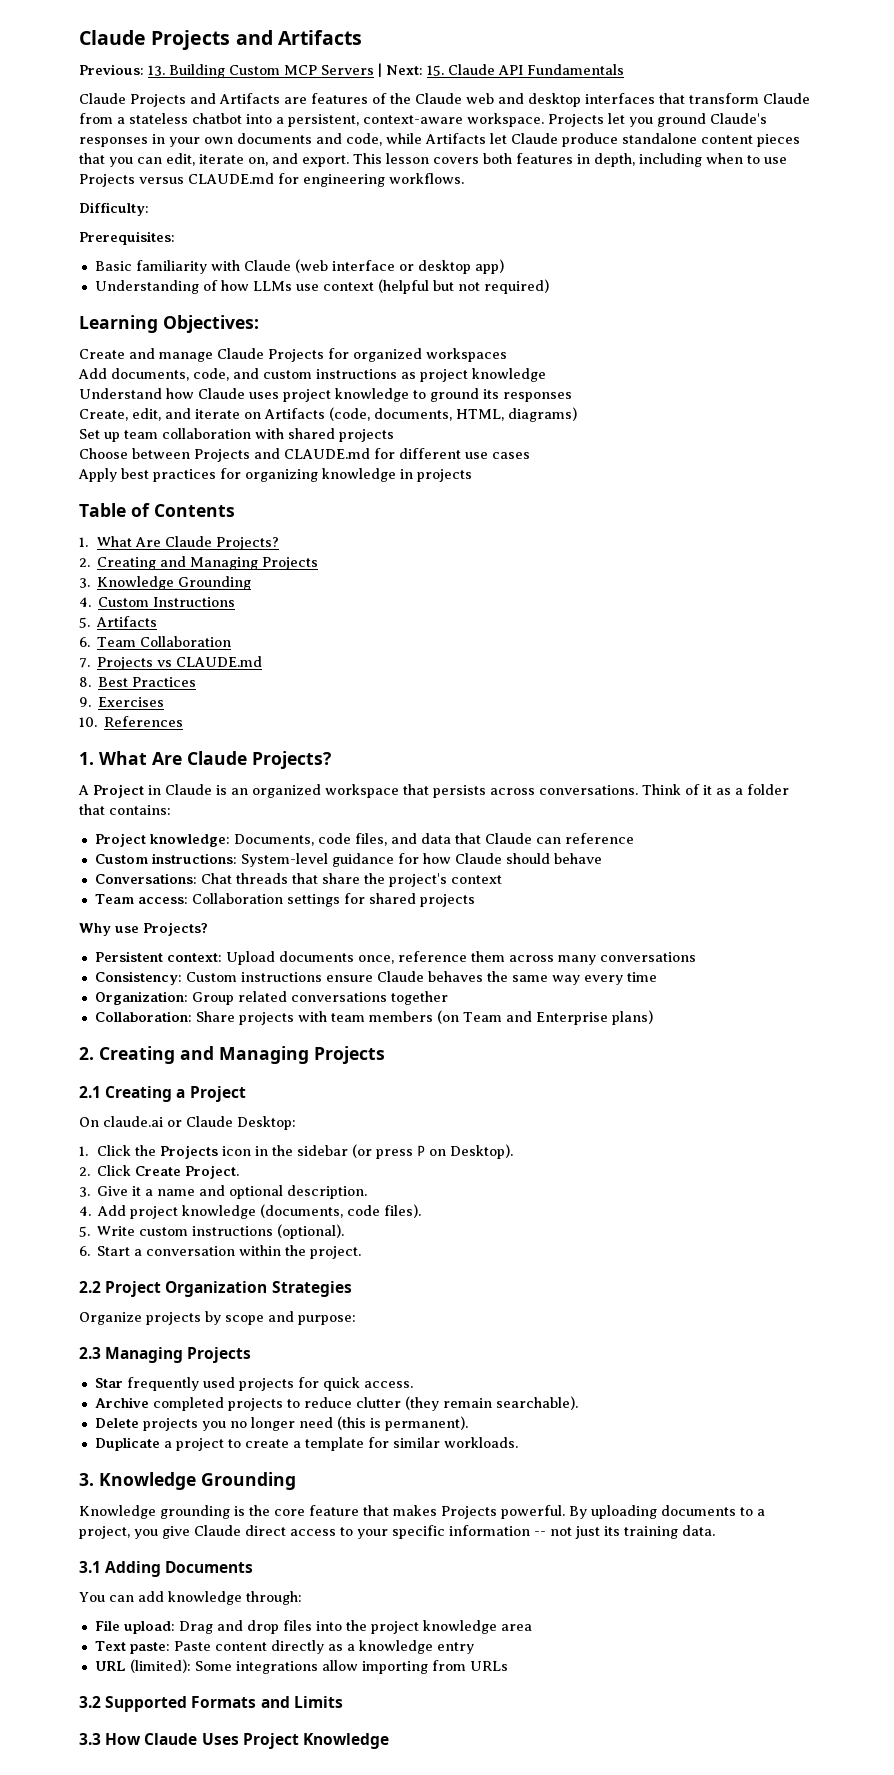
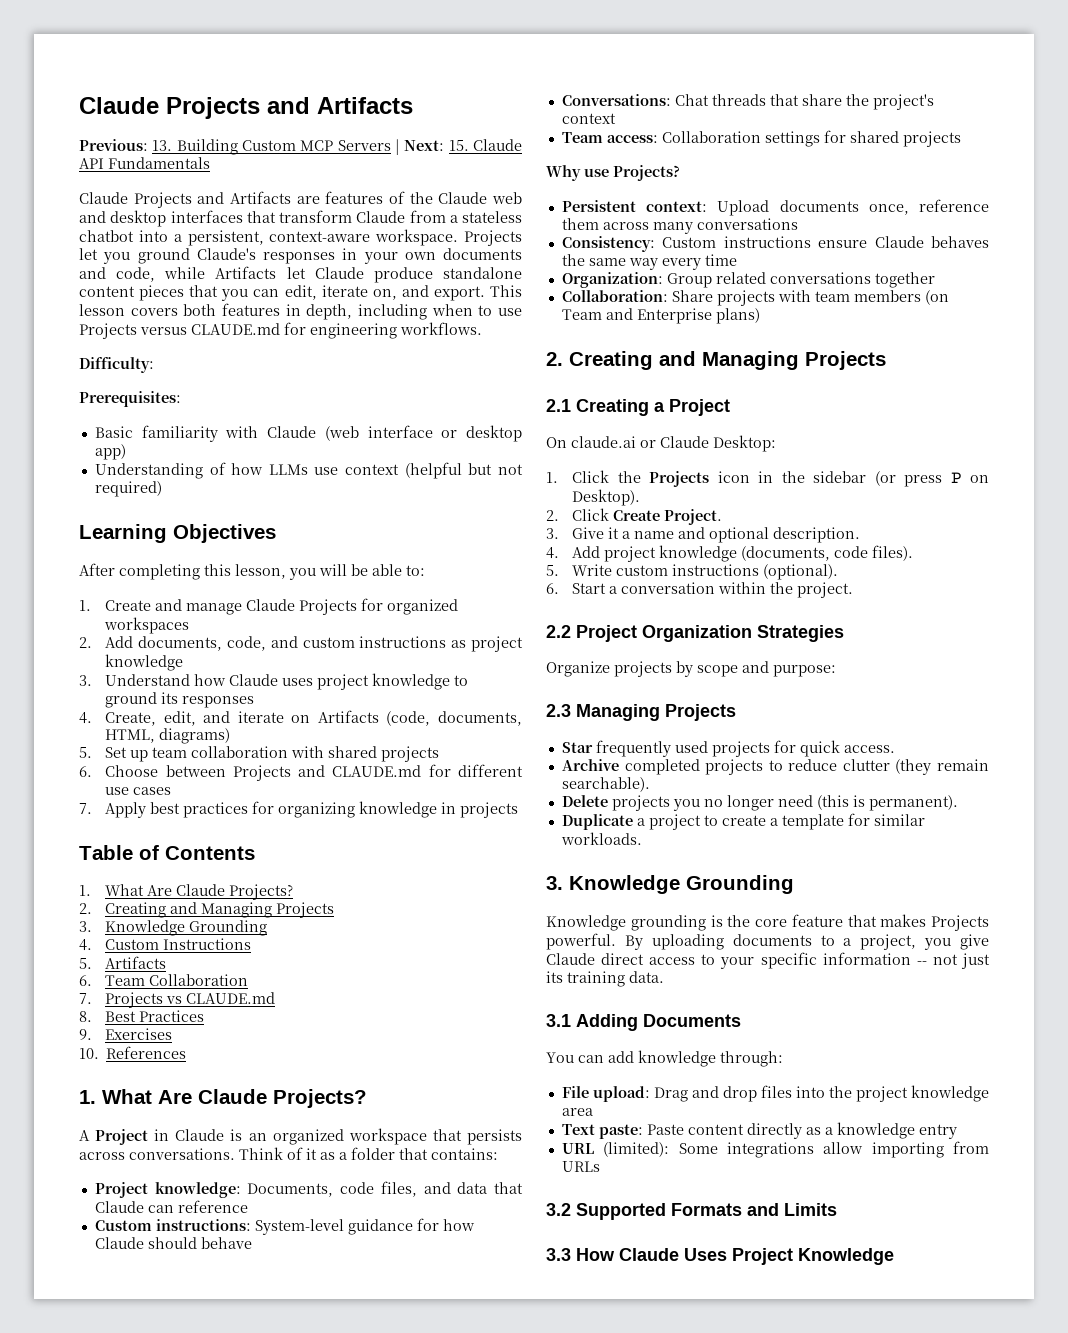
- Learning Objectives:
- Create and manage Claude Projects for organized workspaces
+ Learning Objectives
+ After completing this lesson, you will be able to:
+ 1. Create and manage Claude Projects for organized workspaces
- Add documents, code, and custom instructions as project knowledge
+ 2. Add documents, code, and custom instructions as project knowledge
- Understand how Claude uses project knowledge to ground its responses
+ 3. Understand how Claude uses project knowledge to ground its responses
- Create, edit, and iterate on Artifacts (code, documents, HTML, diagrams)
+ 4. Create, edit, and iterate on Artifacts (code, documents, HTML, diagrams)
- Set up team collaboration with shared projects
+ 5. Set up team collaboration with shared projects
- Choose between Projects and CLAUDE.md for different use cases
+ 6. Choose between Projects and CLAUDE.md for different use cases
- Apply best practices for organizing knowledge in projects
+ 7. Apply best practices for organizing knowledge in projects

